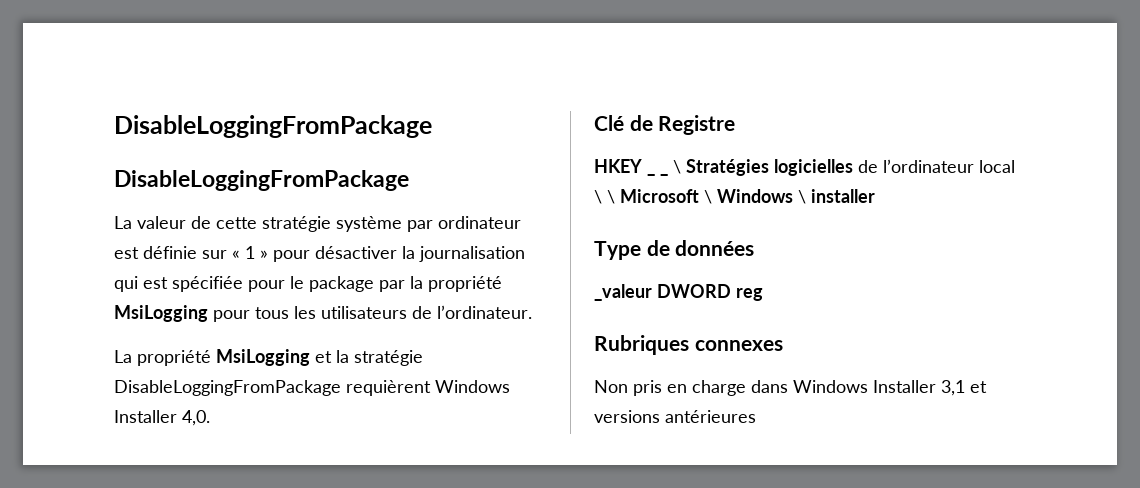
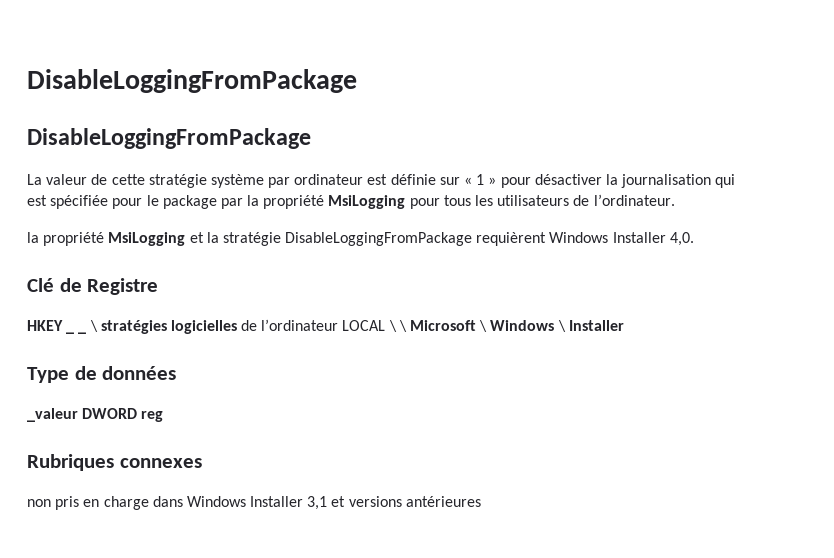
- La propriété MsiLogging et la stratégie DisableLoggingFromPackage requièrent Windows Installer 4,0.
+ la propriété MsiLogging et la stratégie DisableLoggingFromPackage requièrent Windows Installer 4,0.
- HKEY _ _ \ Stratégies logicielles de l’ordinateur local \ \ Microsoft \ Windows \ installer
+ HKEY _ _ \ stratégies logicielles de l’ordinateur LOCAL \ \ Microsoft \ Windows \ Installer
- Non pris en charge dans Windows Installer 3,1 et versions antérieures
+ non pris en charge dans Windows Installer 3,1 et versions antérieures

